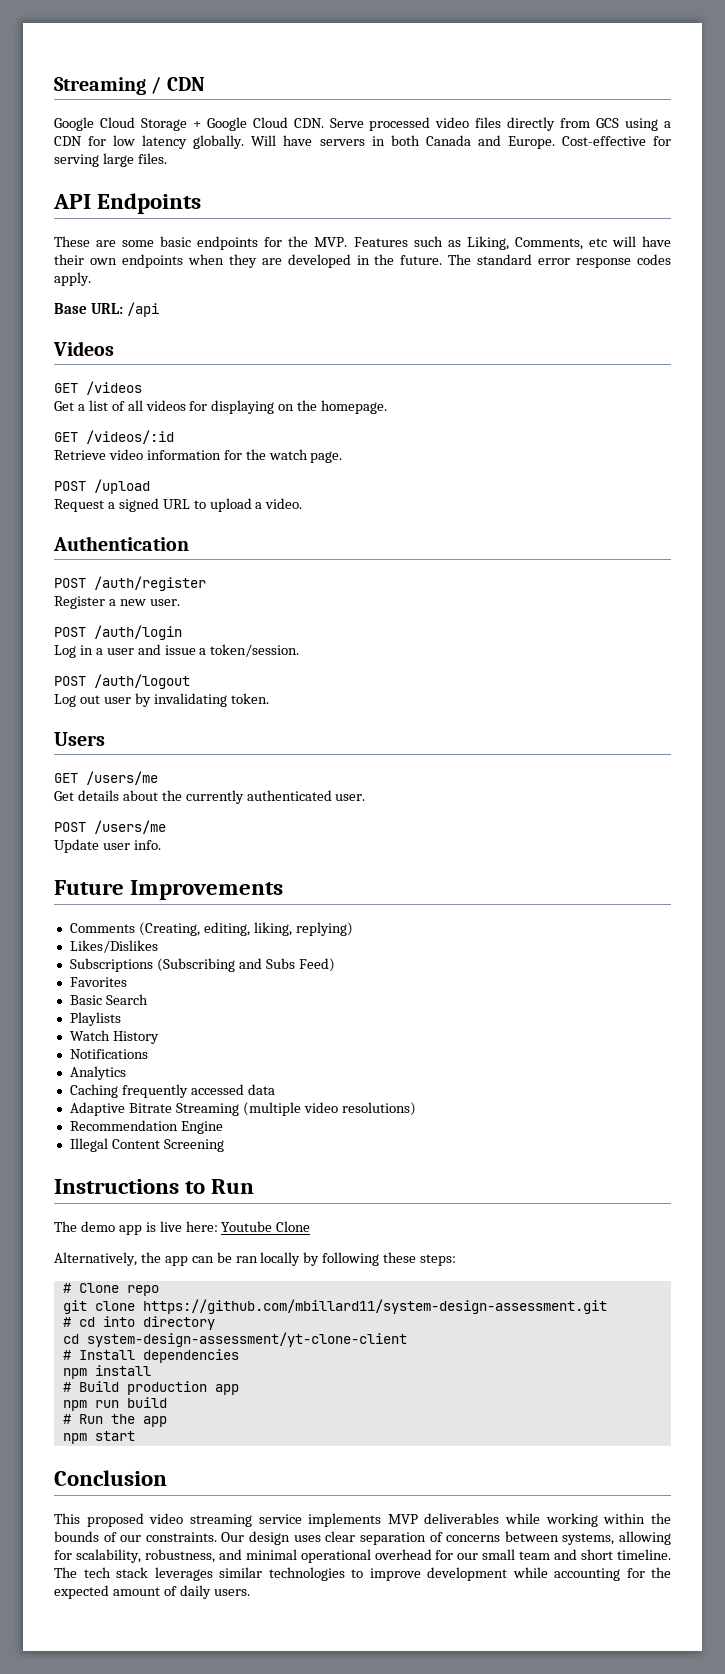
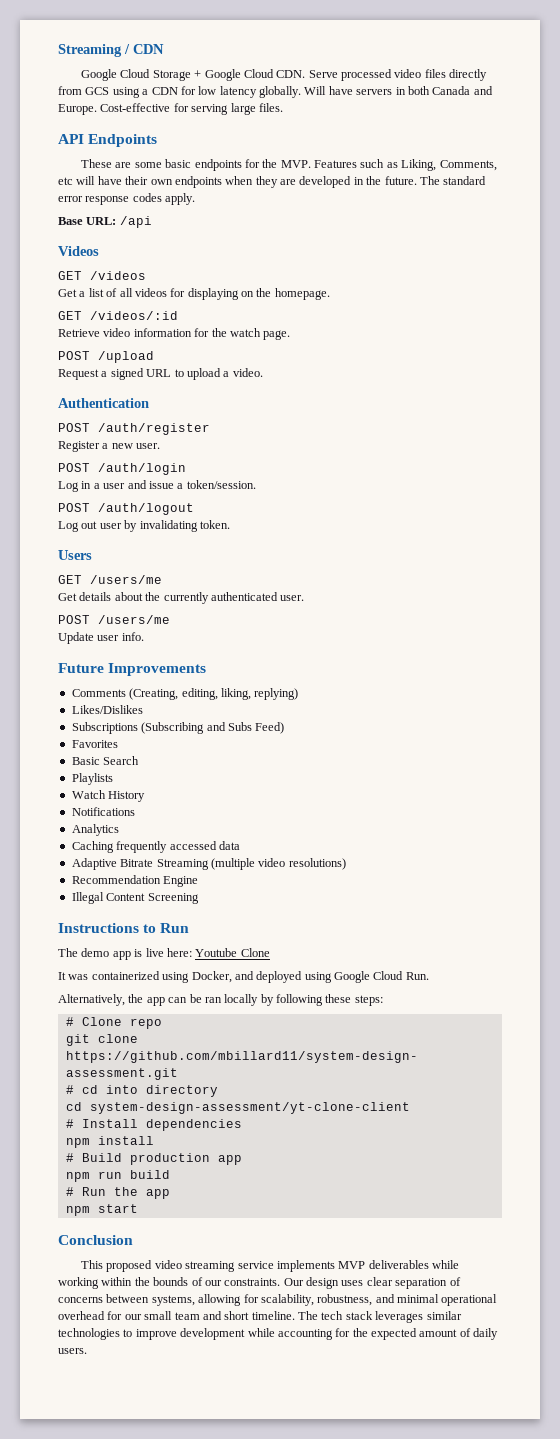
+ It was containerized using Docker, and deployed using Google Cloud Run.

